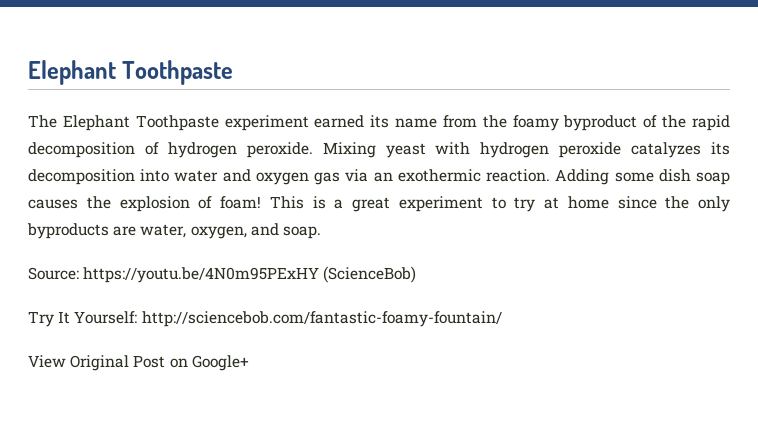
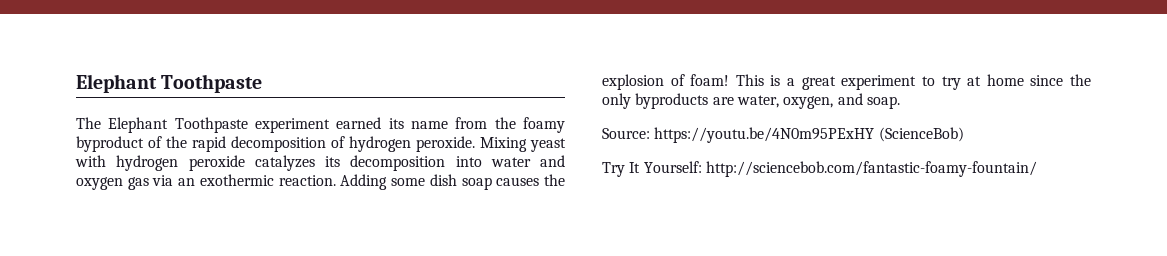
- View Original Post on Google+

